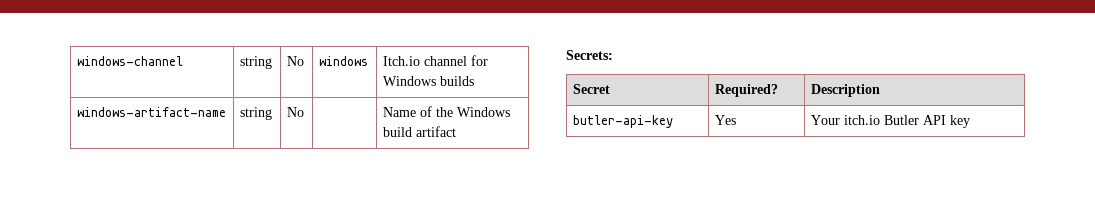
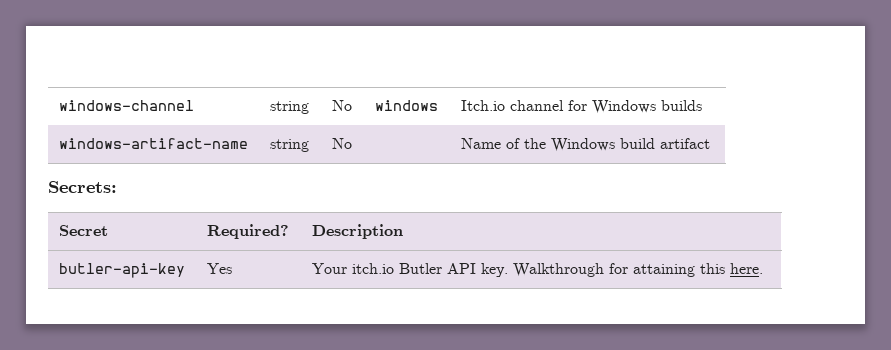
- butler-api-key | Yes | Your itch.io Butler API key
+ butler-api-key | Yes | Your itch.io Butler API key. Walkthrough for attaining this here.

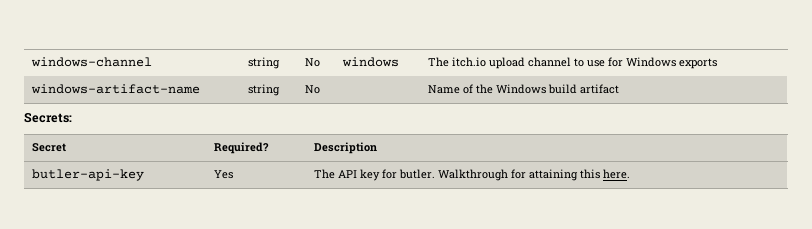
- windows-channel | string | No | windows | Itch.io channel for Windows builds
+ windows-channel | string | No | windows | The itch.io upload channel to use for Windows exports
- butler-api-key | Yes | Your itch.io Butler API key. Walkthrough for attaining this here.
+ butler-api-key | Yes | The API key for butler. Walkthrough for attaining this here.

